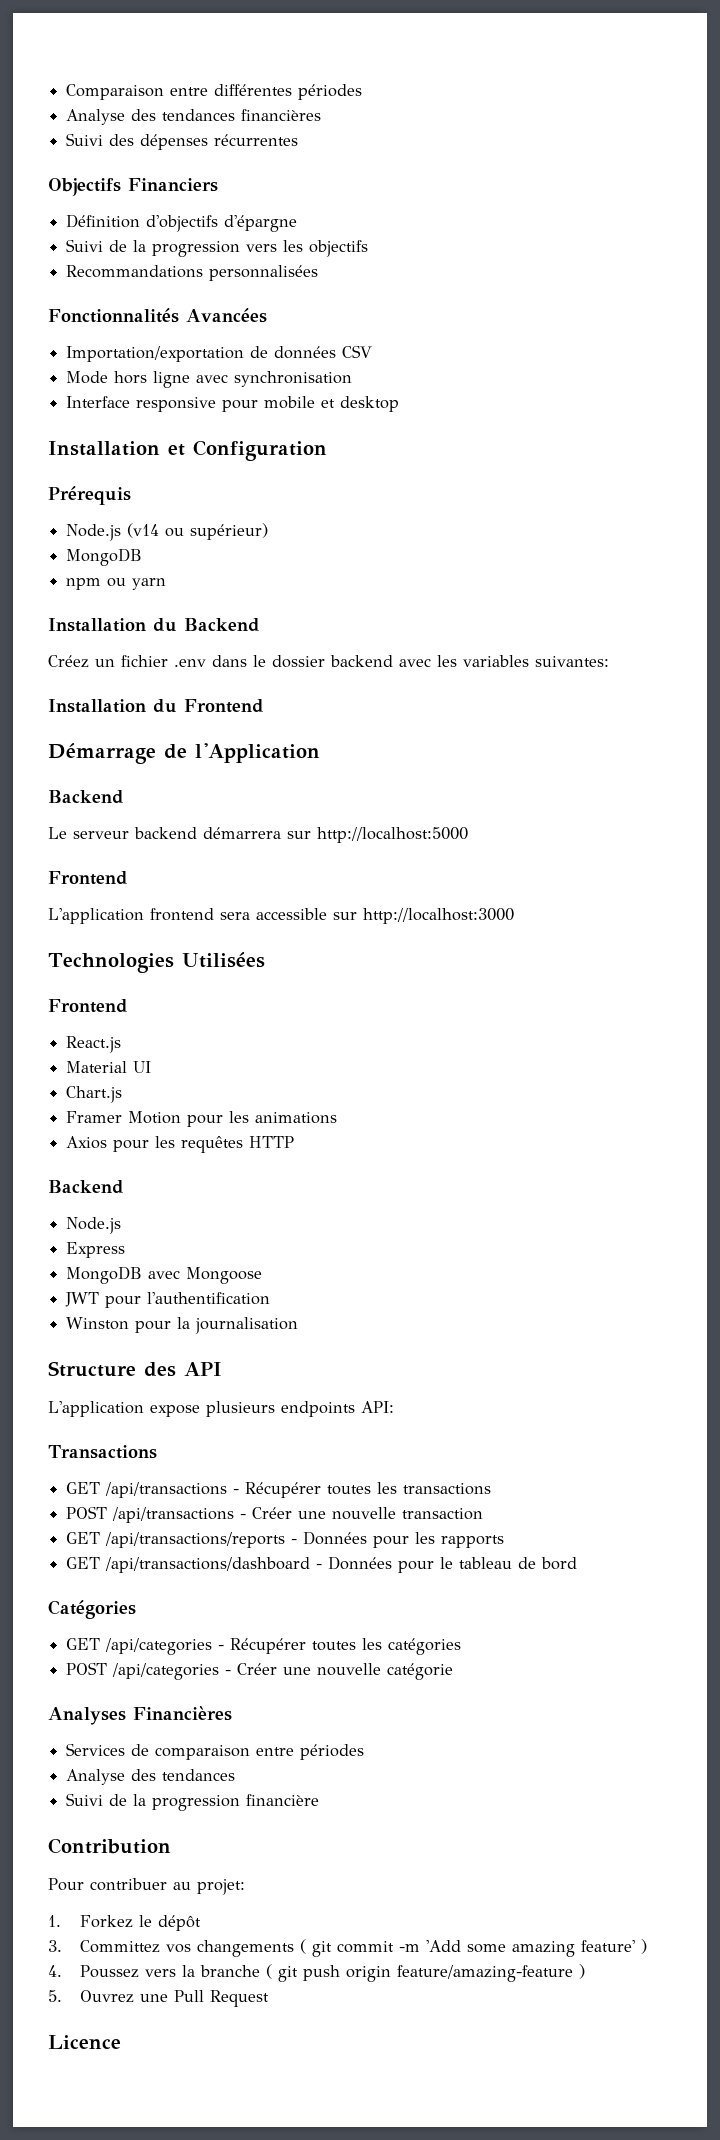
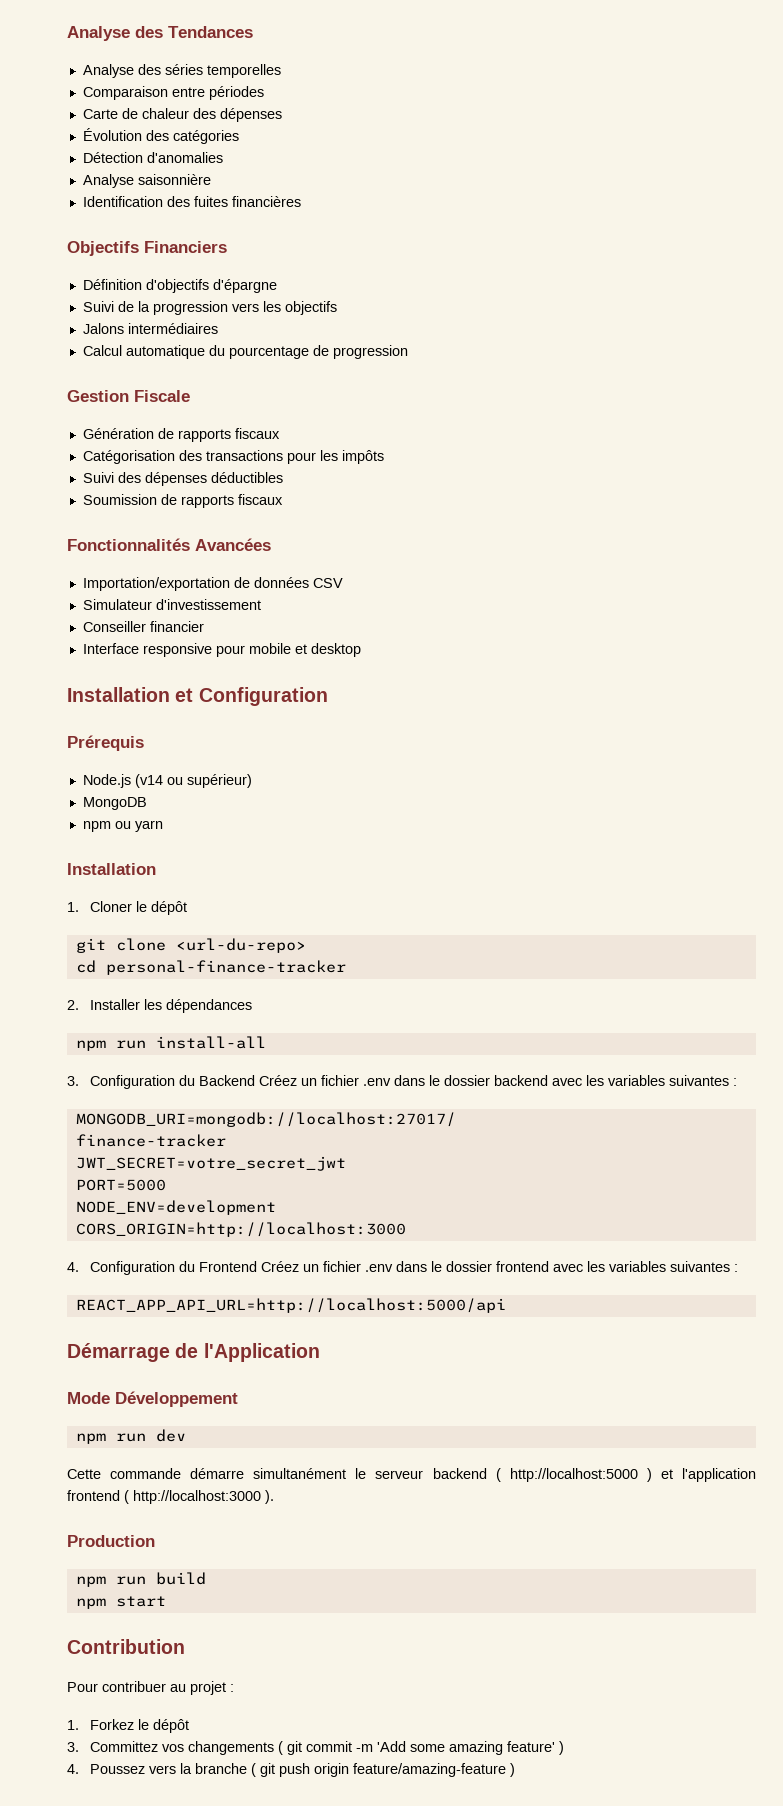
- Comparaison entre différentes périodes
- Analyse des tendances financières
- Suivi des dépenses récurrentes
+ Analyse des Tendances
+ Analyse des séries temporelles
+ Comparaison entre périodes
+ Carte de chaleur des dépenses
+ Évolution des catégories
+ Détection d'anomalies
+ Analyse saisonnière
+ Identification des fuites financières
- Recommandations personnalisées
+ Jalons intermédiaires
+ Calcul automatique du pourcentage de progression
+ Gestion Fiscale
+ Génération de rapports fiscaux
+ Catégorisation des transactions pour les impôts
+ Suivi des dépenses déductibles
+ Soumission de rapports fiscaux
- Mode hors ligne avec synchronisation
+ Simulateur d'investissement
+ Conseiller financier
  npm ou yarn
- Installation du Backend
- Créez un fichier .env dans le dossier backend avec les variables suivantes:
- Installation du Frontend
+ Installation
+ 1. Cloner le dépôt
+ git clone <url-du-repo>
+ cd personal-finance-tracker
+ 2. Installer les dépendances
+ npm run install-all
+ 3. Configuration du Backend Créez un fichier .env dans le dossier backend avec les variables suivantes :
+ MONGODB_URI=mongodb://localhost:27017/
+ finance-tracker
+ JWT_SECRET=votre_secret_jwt
+ PORT=5000
+ NODE_ENV=development
+ CORS_ORIGIN=http://localhost:3000
+ 4. Configuration du Frontend Créez un fichier .env dans le dossier frontend avec les variables suivantes :
+ REACT_APP_API_URL=http://localhost:5000/api
  Démarrage de l'Application
- Backend
- Le serveur backend démarrera sur http://localhost:5000
- Frontend
- L'application frontend sera accessible sur http://localhost:3000
- Technologies Utilisées
- Frontend
- React.js
- Material UI
- Chart.js
- Framer Motion pour les animations
- Axios pour les requêtes HTTP
- Backend
- Node.js
- Express
- MongoDB avec Mongoose
- JWT pour l'authentification
- Winston pour la journalisation
- Structure des API
- L'application expose plusieurs endpoints API:
- Transactions
- GET /api/transactions - Récupérer toutes les transactions
- POST /api/transactions - Créer une nouvelle transaction
- GET /api/transactions/reports - Données pour les rapports
- GET /api/transactions/dashboard - Données pour le tableau de bord
- Catégories
- GET /api/categories - Récupérer toutes les catégories
- POST /api/categories - Créer une nouvelle catégorie
- Analyses Financières
- Services de comparaison entre périodes
- Analyse des tendances
- Suivi de la progression financière
+ Mode Développement
+ npm run dev
+ Cette commande démarre simultanément le serveur backend ( http://localhost:5000 ) et l'application frontend ( http://localhost:3000 ).
+ Production
+ npm run build
+ npm start
- Pour contribuer au projet:
+ Pour contribuer au projet :
- 5. Ouvrez une Pull Request
- Licence

